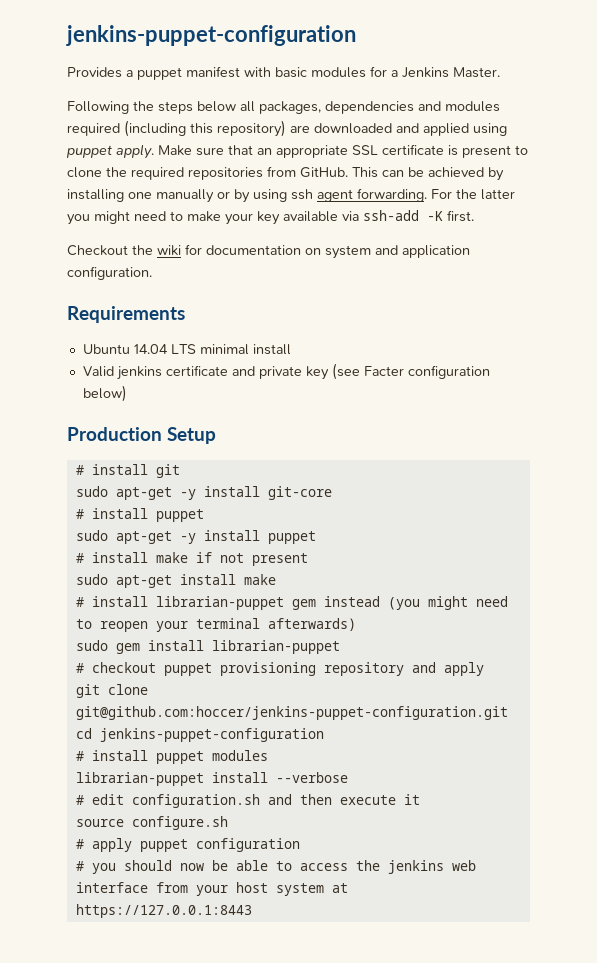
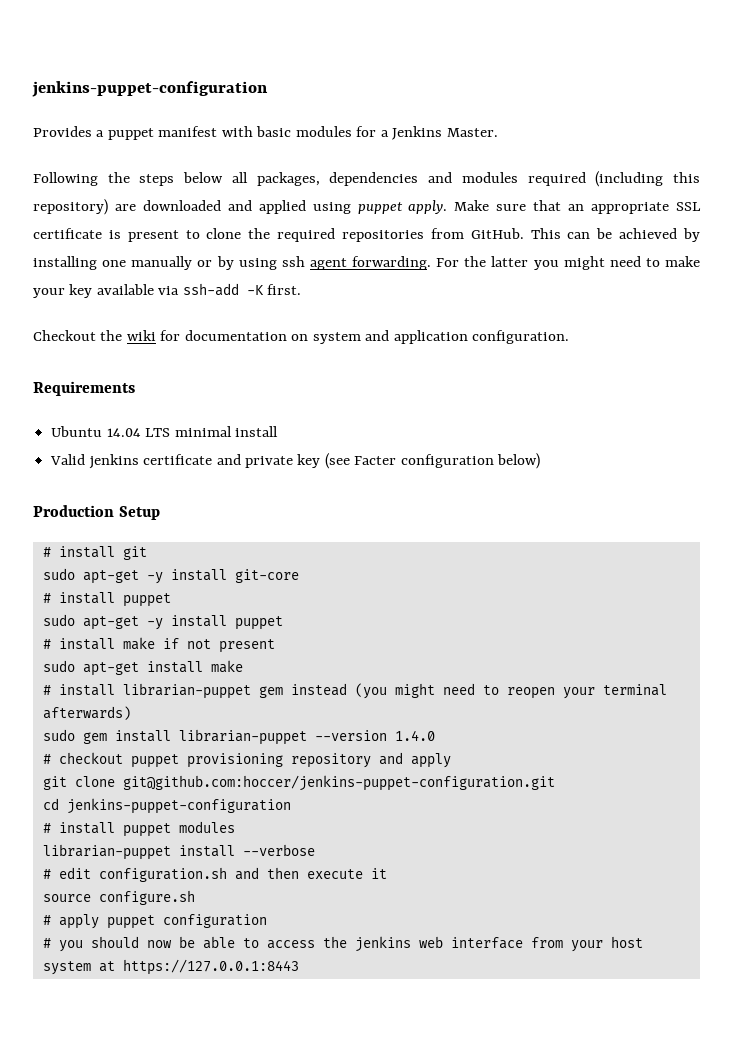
- sudo gem install librarian-puppet
+ sudo gem install librarian-puppet --version 1.4.0

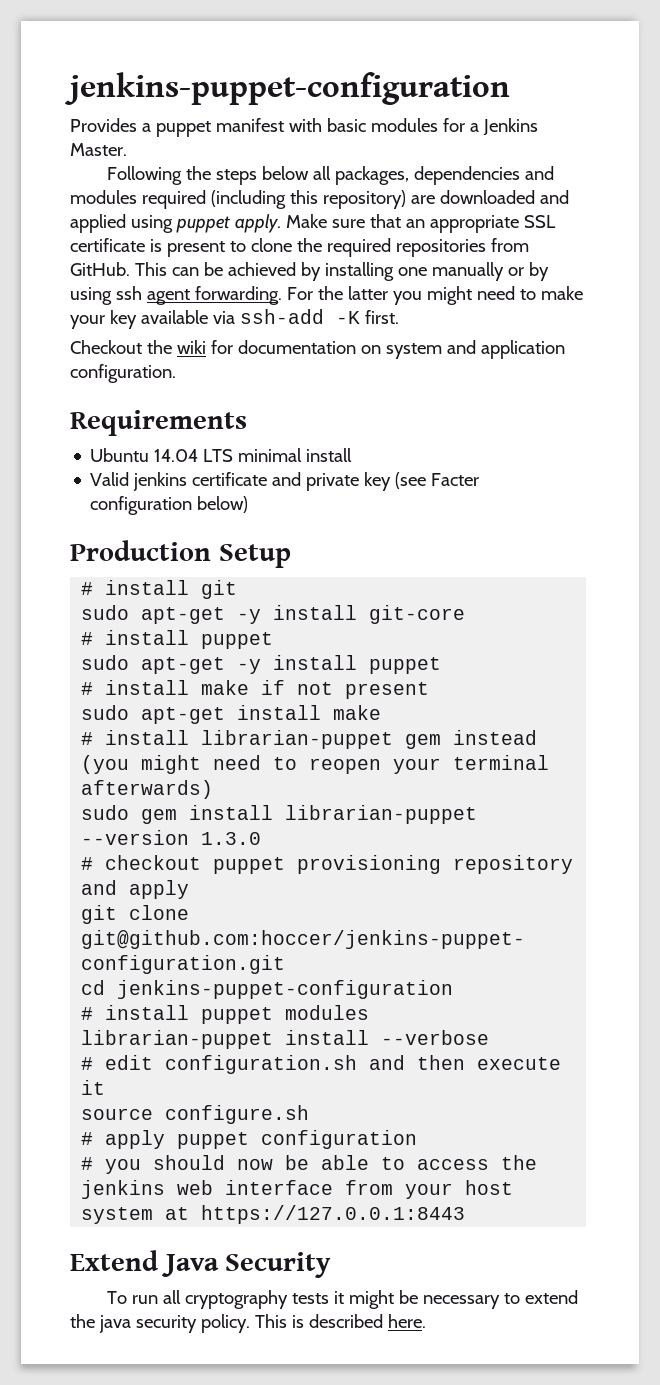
- sudo gem install librarian-puppet --version 1.4.0
+ sudo gem install librarian-puppet --version 1.3.0
+ Extend Java Security
+ To run all cryptography tests it might be necessary to extend the java security policy. This is described here.

